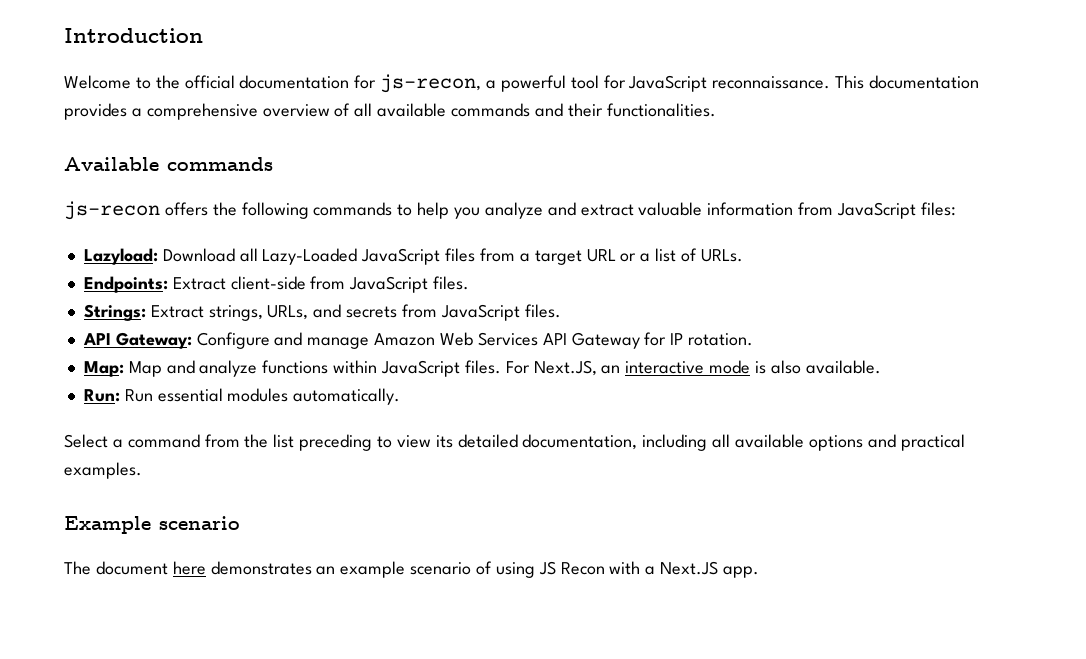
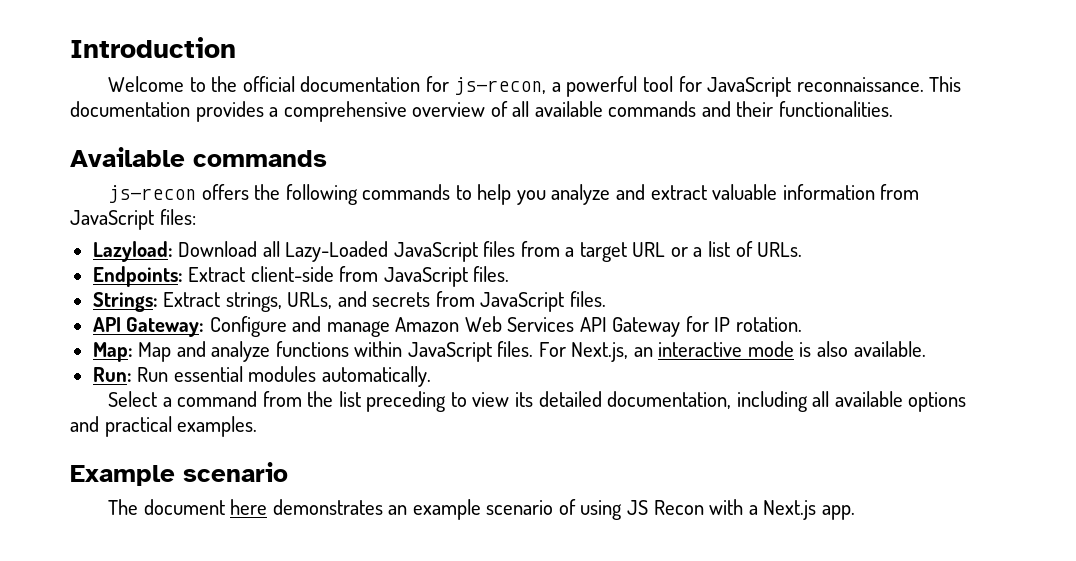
- For Next.JS, an interactive mode is also available.
+ For Next.js, an interactive mode is also available.
- The document here demonstrates an example scenario of using JS Recon with a Next.JS app.
+ The document here demonstrates an example scenario of using JS Recon with a Next.js app.

